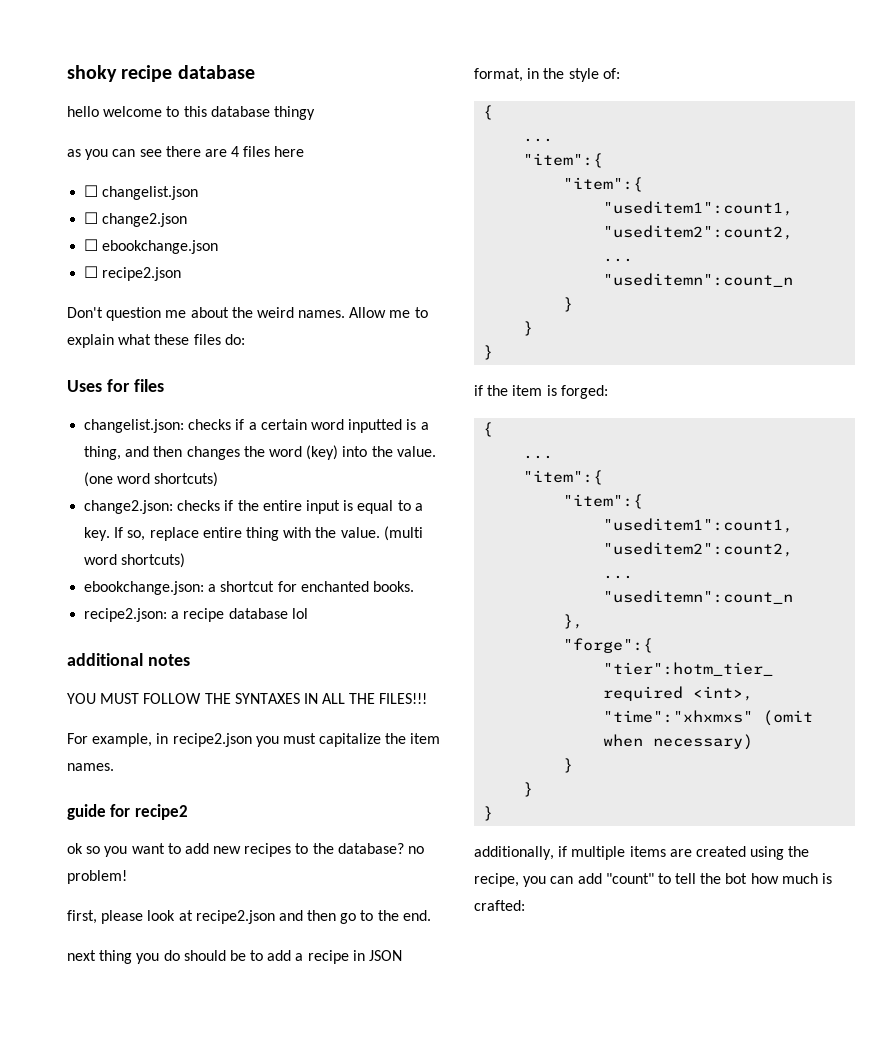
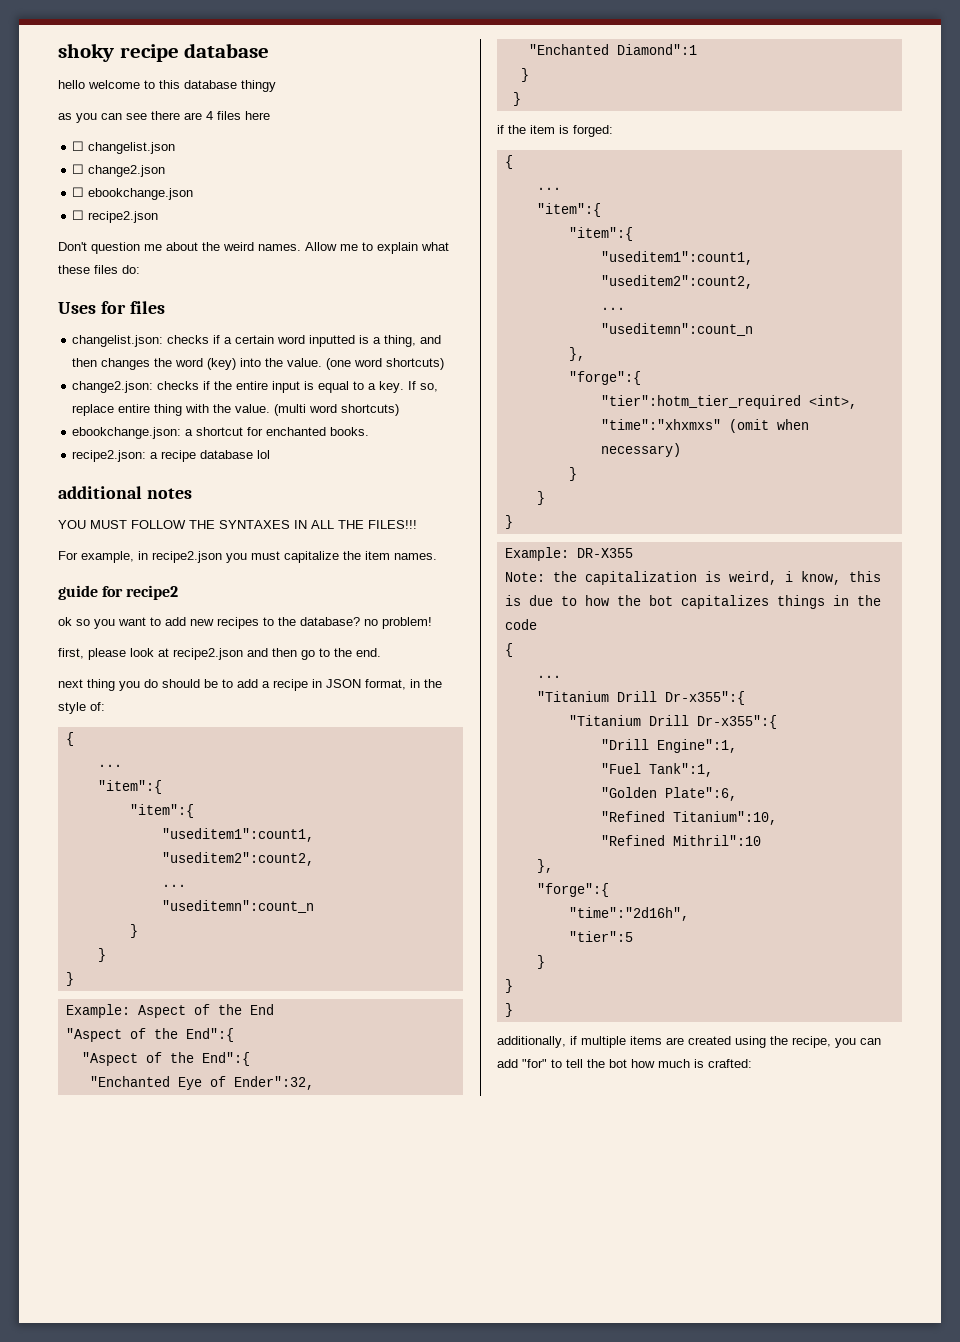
+ Example: Aspect of the End
+ "Aspect of the End":{
+ "Aspect of the End":{
+ "Enchanted Eye of Ender":32,
+ "Enchanted Diamond":1
+ }
+ }
+ Example: DR-X355
+ Note: the capitalization is weird, i know, this is due to how the bot capitalizes things in the code
+ {
+ ...
+ "Titanium Drill Dr-x355":{
+ "Titanium Drill Dr-x355":{
+ "Drill Engine":1,
+ "Fuel Tank":1,
+ "Golden Plate":6,
+ "Refined Titanium":10,
+ "Refined Mithril":10
+ },
+ "forge":{
+ "time":"2d16h",
+ "tier":5
+ }
+ }
+ }
- additionally, if multiple items are created using the recipe, you can add "count" to tell the bot how much is crafted:
+ additionally, if multiple items are created using the recipe, you can add "for" to tell the bot how much is crafted:

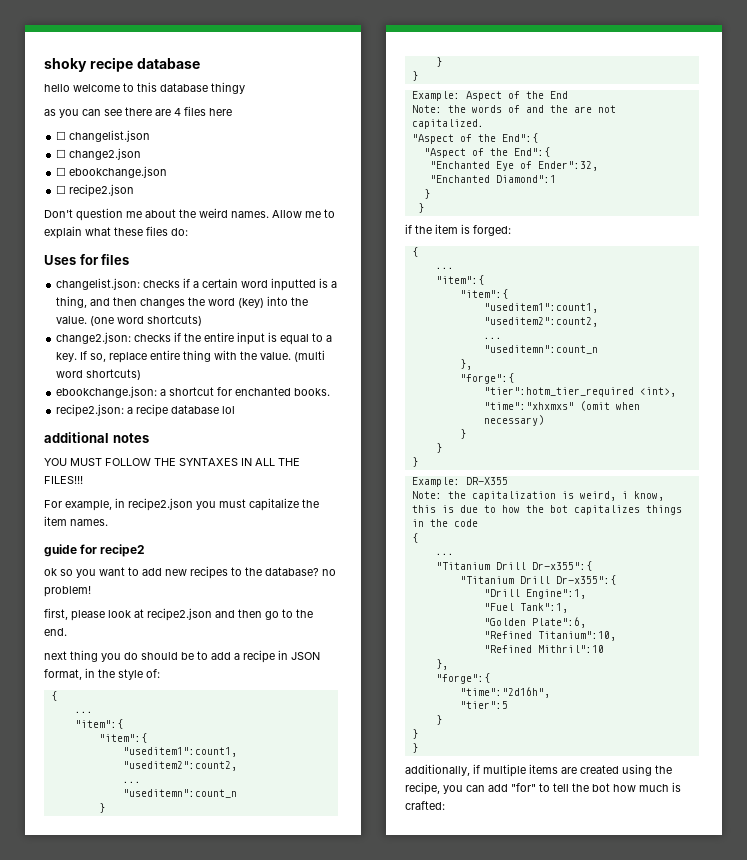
+ Note: the words of and the are not capitalized.

